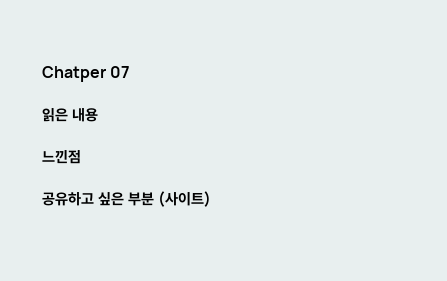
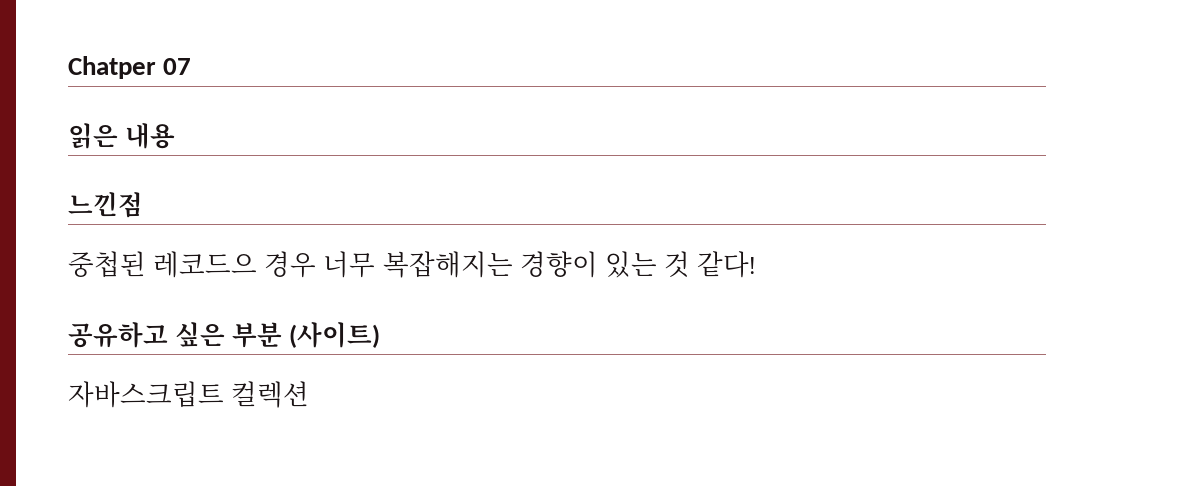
+ 중첩된 레코드으 경우 너무 복잡해지는 경향이 있는 것 같다!
+ 자바스크립트 컬렉션

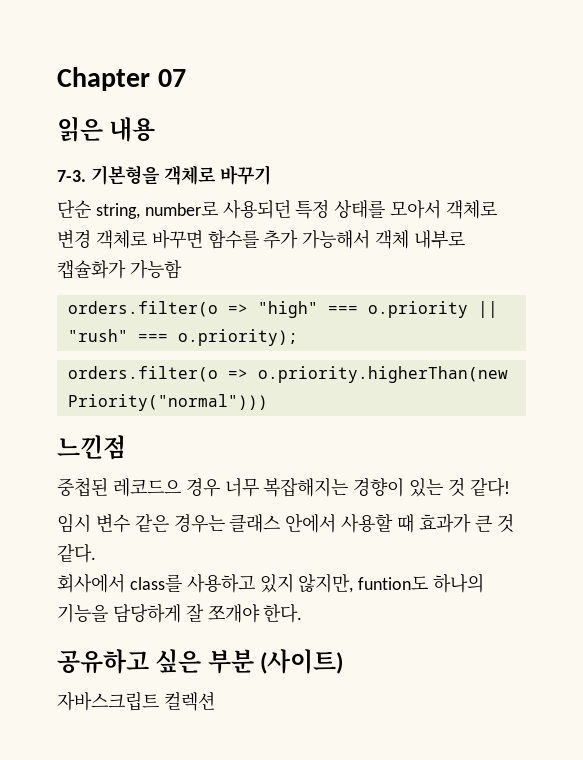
- Chatper 07
+ Chapter 07
+ 7-3. 기본형을 객체로 바꾸기
+ 단순 string, number로 사용되던 특정 상태를 모아서 객체로 변경 객체로 바꾸면 함수를 추가 가능해서 객체 내부로 캡슐화가 가능함
+ orders.filter(o => "high" === o.priority || "rush" === o.priority);
+ orders.filter(o => o.priority.higherThan(new Priority("normal")))
+ 임시 변수 같은 경우는 클래스 안에서 사용할 때 효과가 큰 것 같다.
+ 회사에서 class를 사용하고 있지 않지만, funtion도 하나의 기능을 담당하게 잘 쪼개야 한다.

